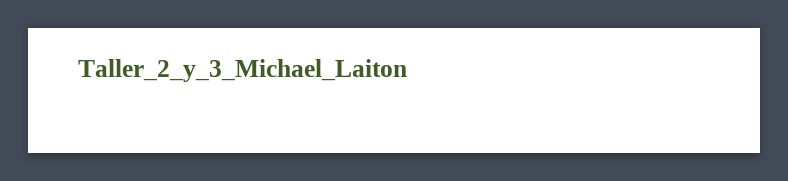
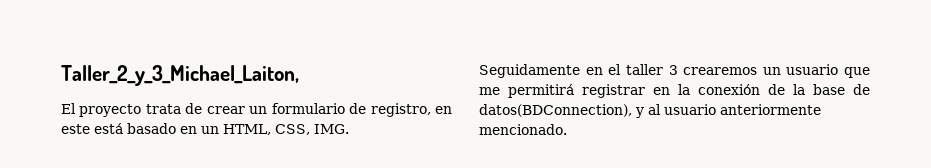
- Taller_2_y_3_Michael_Laiton
+ Taller_2_y_3_Michael_Laiton,
+ El proyecto trata de crear un formulario de registro, en este está basado en un HTML, CSS, IMG. Seguidamente en el taller 3 crearemos un usuario que me permitirá registrar en la conexión de la base de datos(BDConnection), y al usuario anteriormente mencionado.

